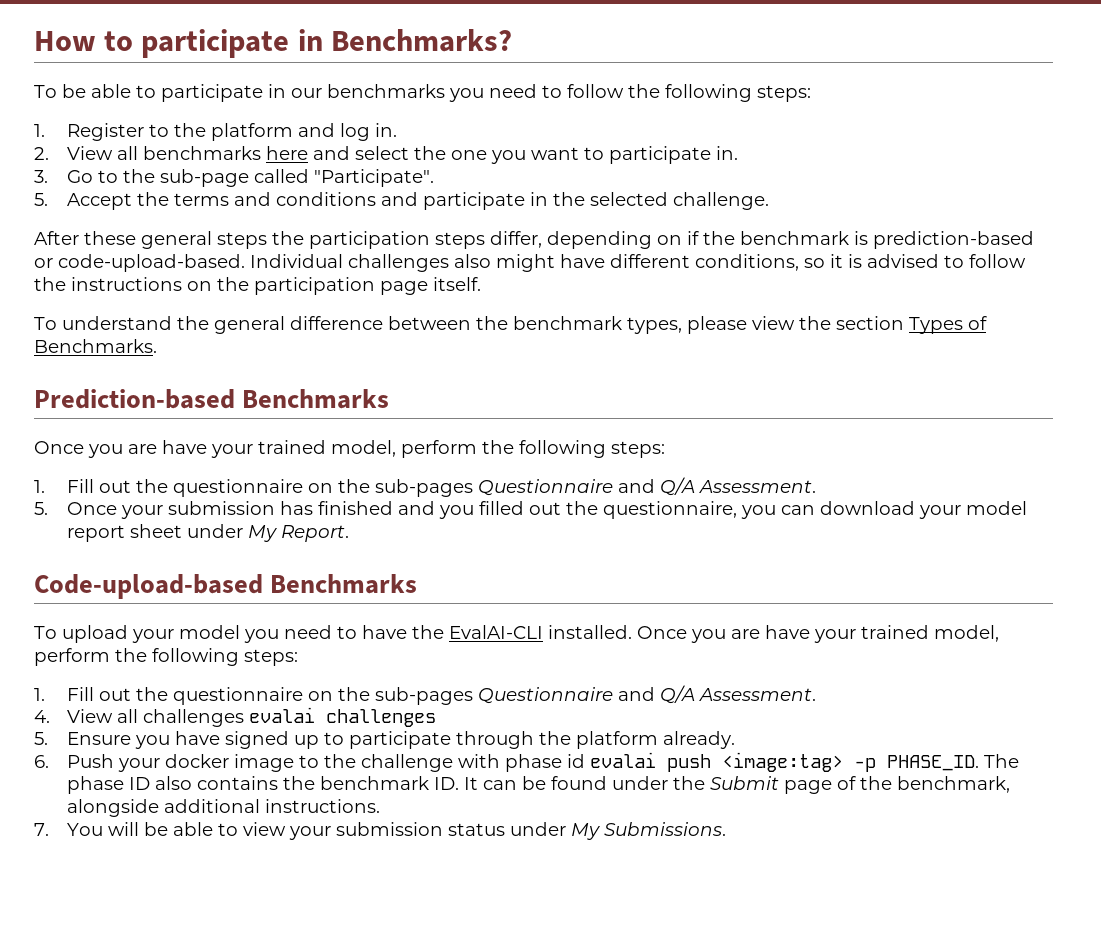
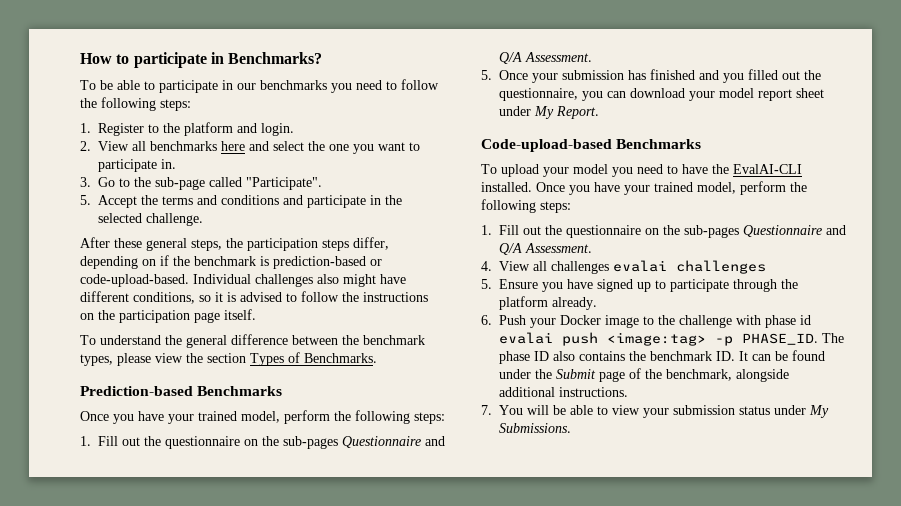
- 1. Register to the platform and log in.
+ 1. Register to the platform and login.
- After these general steps the participation steps differ, depending on if the benchmark is prediction-based or code-upload-based.
+ After these general steps, the participation steps differ, depending on if the benchmark is prediction-based or code-upload-based.
  Prediction-based Benchmarks
- Once you are have your trained model, perform the following steps:
+ Once you have your trained model, perform the following steps:
- To upload your model you need to have the EvalAI-CLI installed. Once you are have your trained model, perform the following steps:
+ To upload your model you need to have the EvalAI-CLI installed. Once you have your trained model, perform the following steps:
- 6. Push your docker image to the challenge with phase id evalai push <image:tag> -p PHASE_ID.
+ 6. Push your Docker image to the challenge with phase id evalai push <image:tag> -p PHASE_ID.

